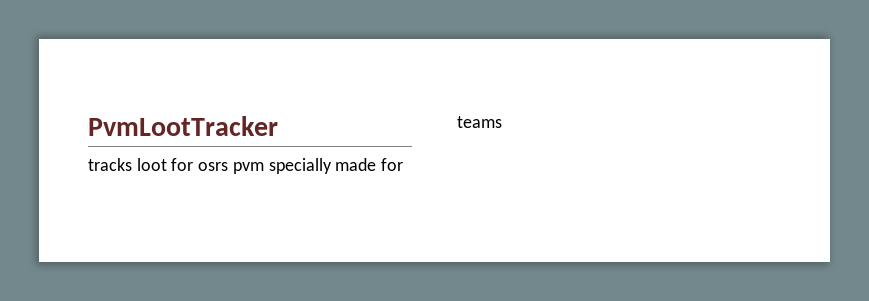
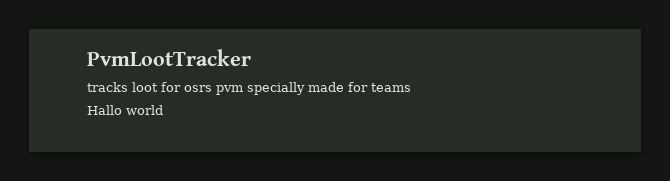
+ Hallo world

